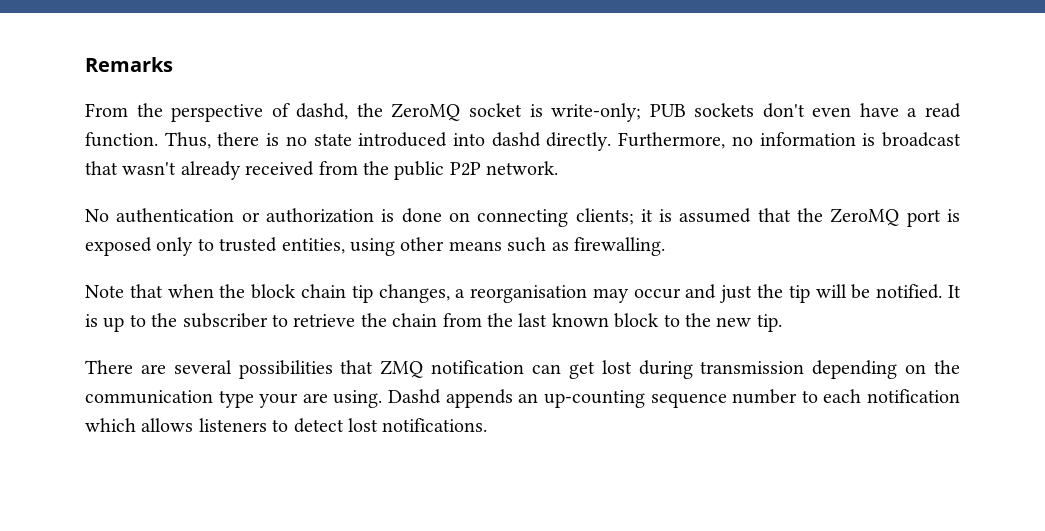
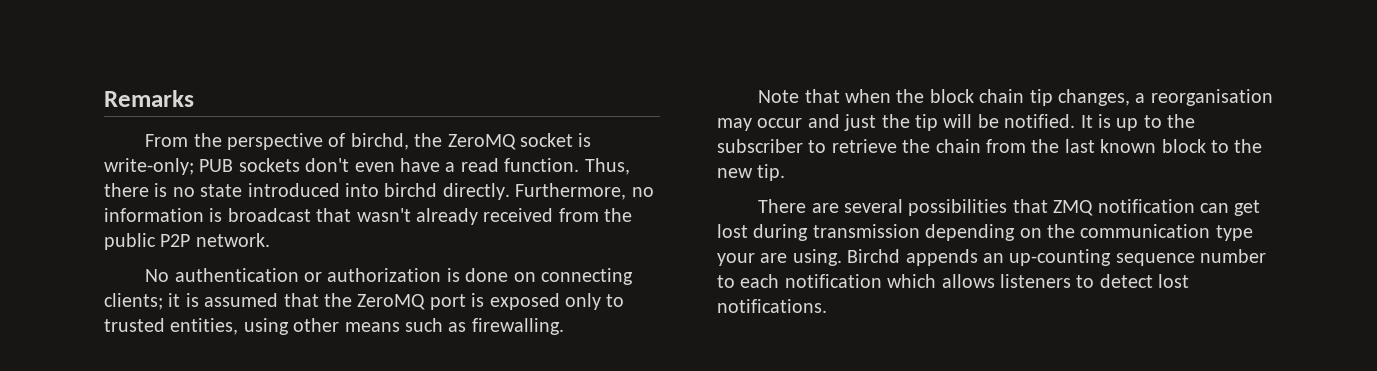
- From the perspective of dashd, the ZeroMQ socket is write-only; PUB sockets don't even have a read function.
+ From the perspective of birchd, the ZeroMQ socket is write-only; PUB sockets don't even have a read function.
- Thus, there is no state introduced into dashd directly.
+ Thus, there is no state introduced into birchd directly.
- Dashd appends an up-counting sequence number to each notification which allows listeners to detect lost notifications.
+ Birchd appends an up-counting sequence number to each notification which allows listeners to detect lost notifications.

